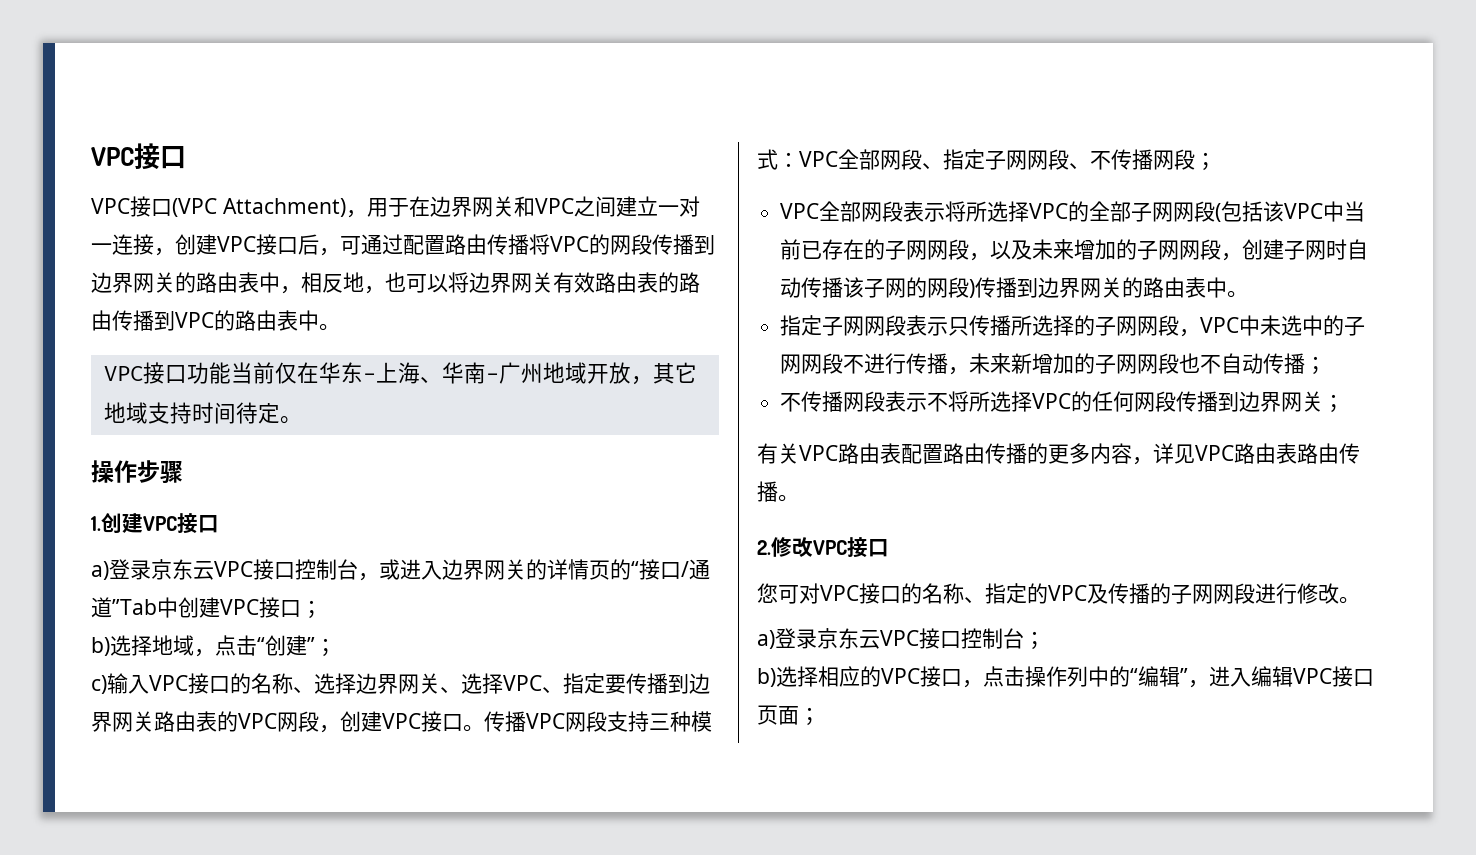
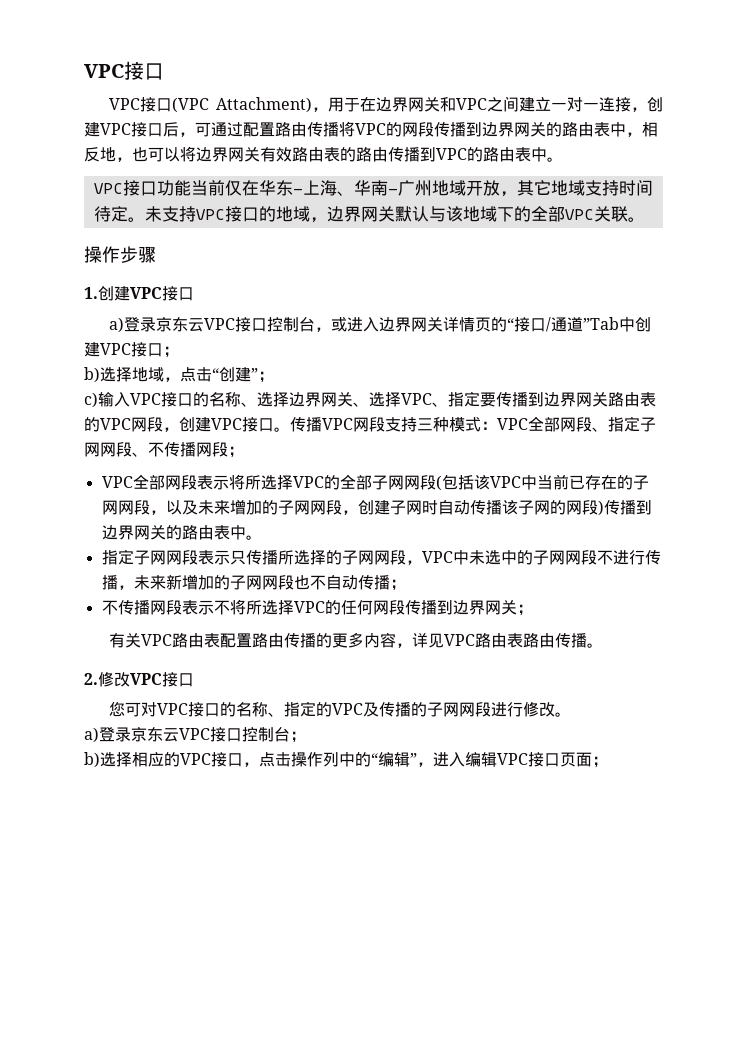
+ 未支持VPC接口的地域，边界网关默认与该地域下的全部VPC关联。
- a)登录京东云VPC接口控制台，或进入边界网关的详情页的“接口/通道”Tab中创建VPC接口；
+ a)登录京东云VPC接口控制台，或进入边界网关详情页的“接口/通道”Tab中创建VPC接口；

